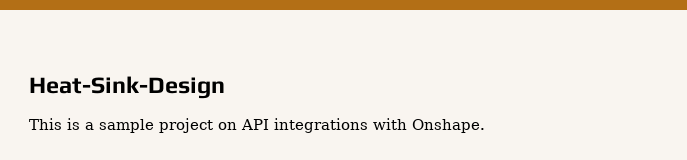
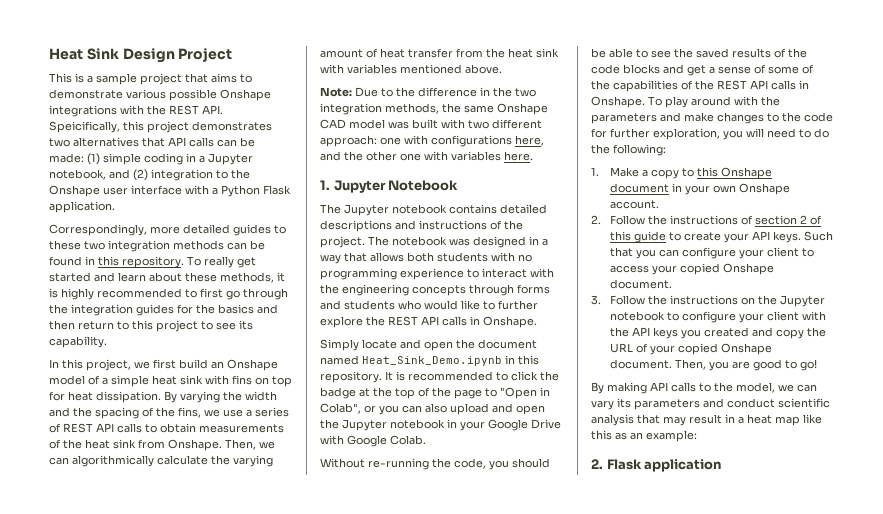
- Heat-Sink-Design
+ Heat Sink Design Project
- This is a sample project on API integrations with Onshape.
+ This is a sample project that aims to demonstrate various possible Onshape integrations with the REST API. Speicifically, this project demonstrates two alternatives that API calls can be made: (1) simple coding in a Jupyter notebook, and (2) integration to the Onshape user interface with a Python Flask application.
+ Correspondingly, more detailed guides to these two integration methods can be found in this repository. To really get started and learn about these methods, it is highly recommended to first go through the integration guides for the basics and then return to this project to see its capability.
+ In this project, we first build an Onshape model of a simple heat sink with fins on top for heat dissipation. By varying the width and the spacing of the fins, we use a series of REST API calls to obtain measurements of the heat sink from Onshape. Then, we can algorithmically calculate the varying amount of heat transfer from the heat sink with variables mentioned above.
+ Note: Due to the difference in the two integration methods, the same Onshape CAD model was built with two different approach: one with configurations here, and the other one with variables here.
+ 1. Jupyter Notebook
+ The Jupyter notebook contains detailed descriptions and instructions of the project. The notebook was designed in a way that allows both students with no programming experience to interact with the engineering concepts through forms and students who would like to further explore the REST API calls in Onshape.
+ Simply locate and open the document named Heat_Sink_Demo.ipynb in this repository. It is recommended to click the badge at the top of the page to "Open in Colab", or you can also upload and open the Jupyter notebook in your Google Drive with Google Colab.
+ Without re-running the code, you should be able to see the saved results of the code blocks and get a sense of some of the capabilities of the REST API calls in Onshape. To play around with the parameters and make changes to the code for further exploration, you will need to do the following:
+ 1. Make a copy to this Onshape document in your own Onshape account.
+ 2. Follow the instructions of section 2 of this guide to create your API keys. Such that you can configure your client to access your copied Onshape document.
+ 3. Follow the instructions on the Jupyter notebook to configure your client with the API keys you created and copy the URL of your copied Onshape document. Then, you are good to go!
+ By making API calls to the model, we can vary its parameters and conduct scientific analysis that may result in a heat map like this as an example:
+ 2. Flask application

